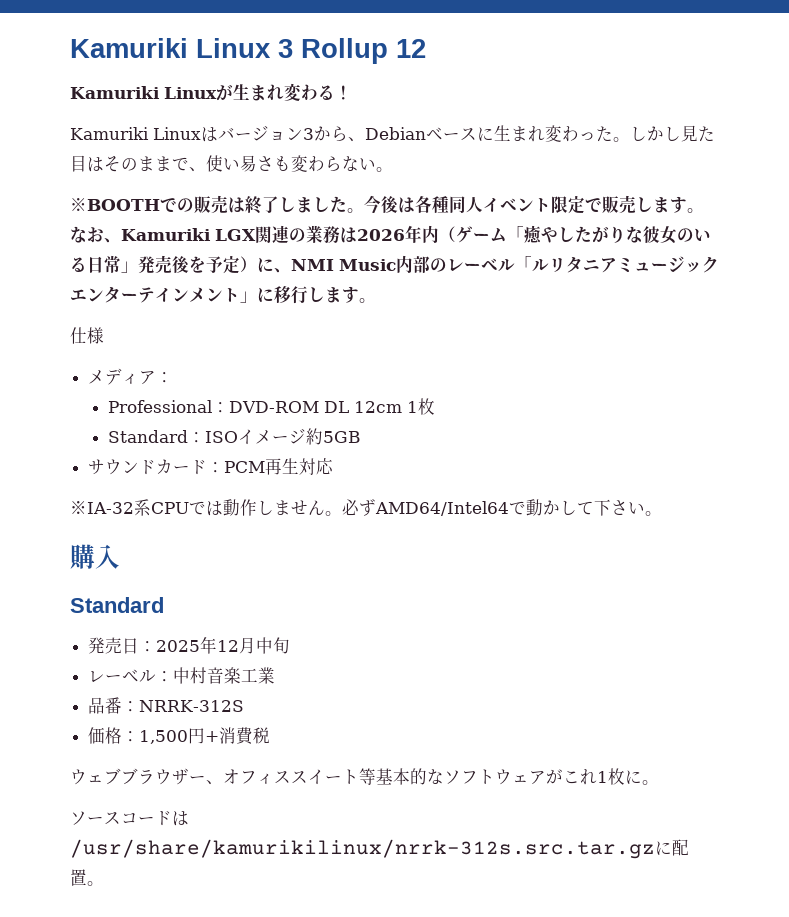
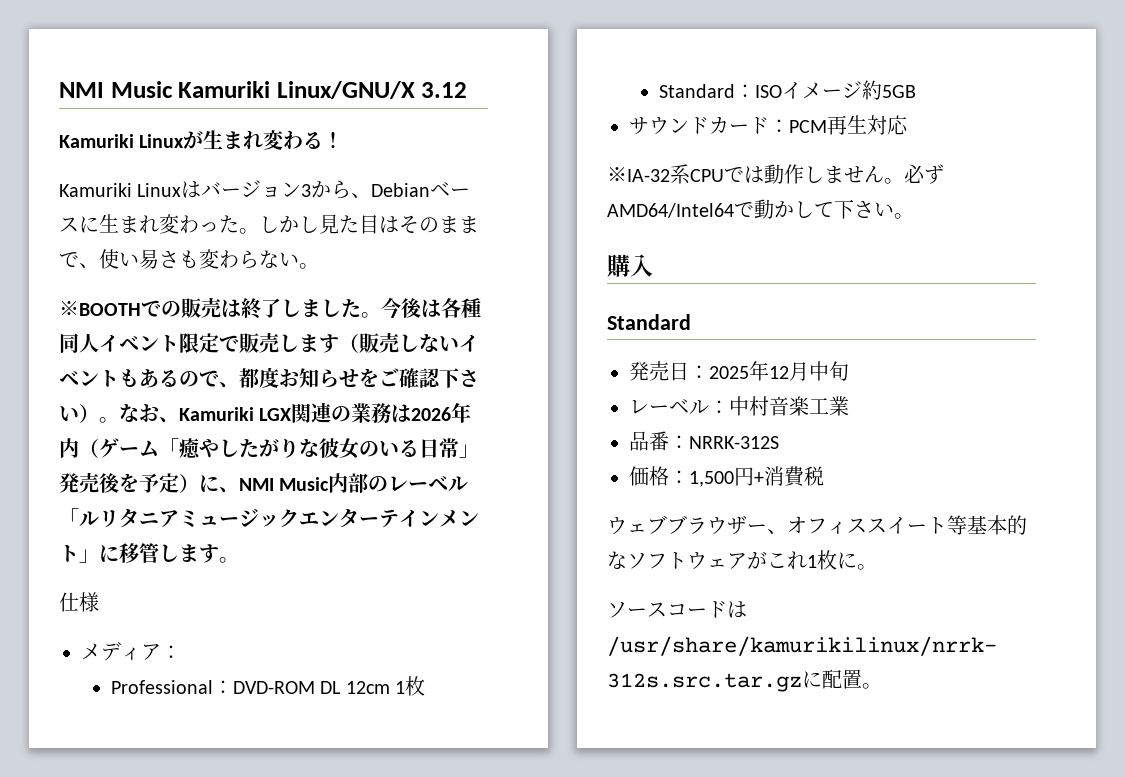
- Kamuriki Linux 3 Rollup 12
+ NMI Music Kamuriki Linux/GNU/X 3.12
- 今後は各種同人イベント限定で販売します。
+ 今後は各種同人イベント限定で販売します（販売しないイベントもあるので、都度お知らせをご確認下さい）。
- なお、Kamuriki LGX関連の業務は2026年内（ゲーム「癒やしたがりな彼女のいる日常」発売後を予定）に、NMI Music内部のレーベル「ルリタニアミュージックエンターテインメント」に移行します。
+ なお、Kamuriki LGX関連の業務は2026年内（ゲーム「癒やしたがりな彼女のいる日常」発売後を予定）に、NMI Music内部のレーベル「ルリタニアミュージックエンターテインメント」に移管します。

